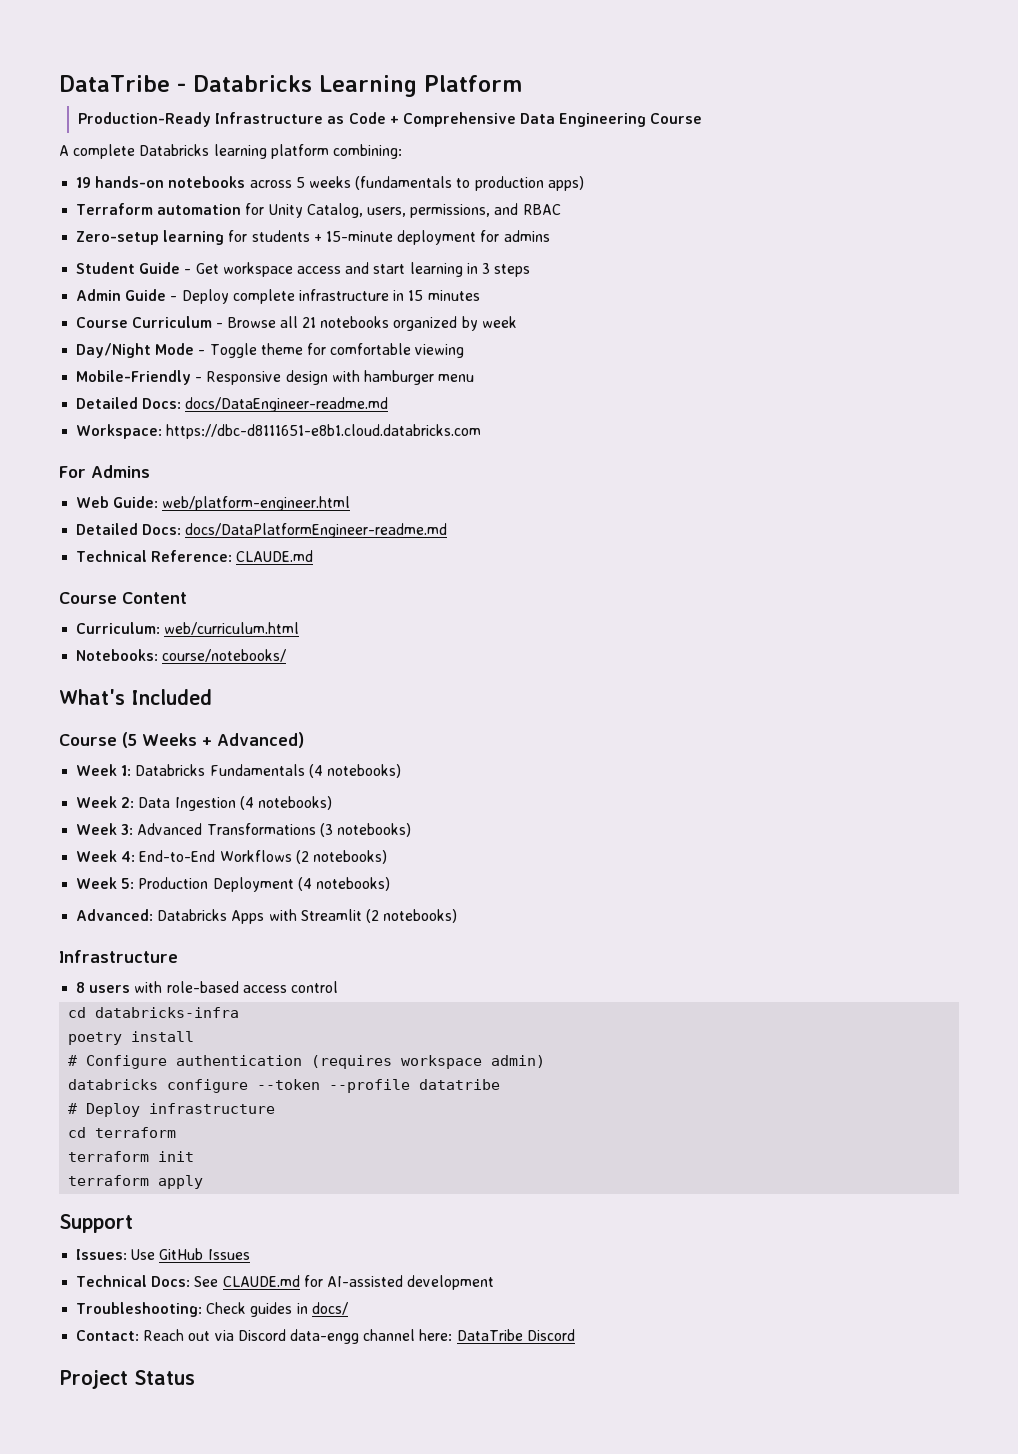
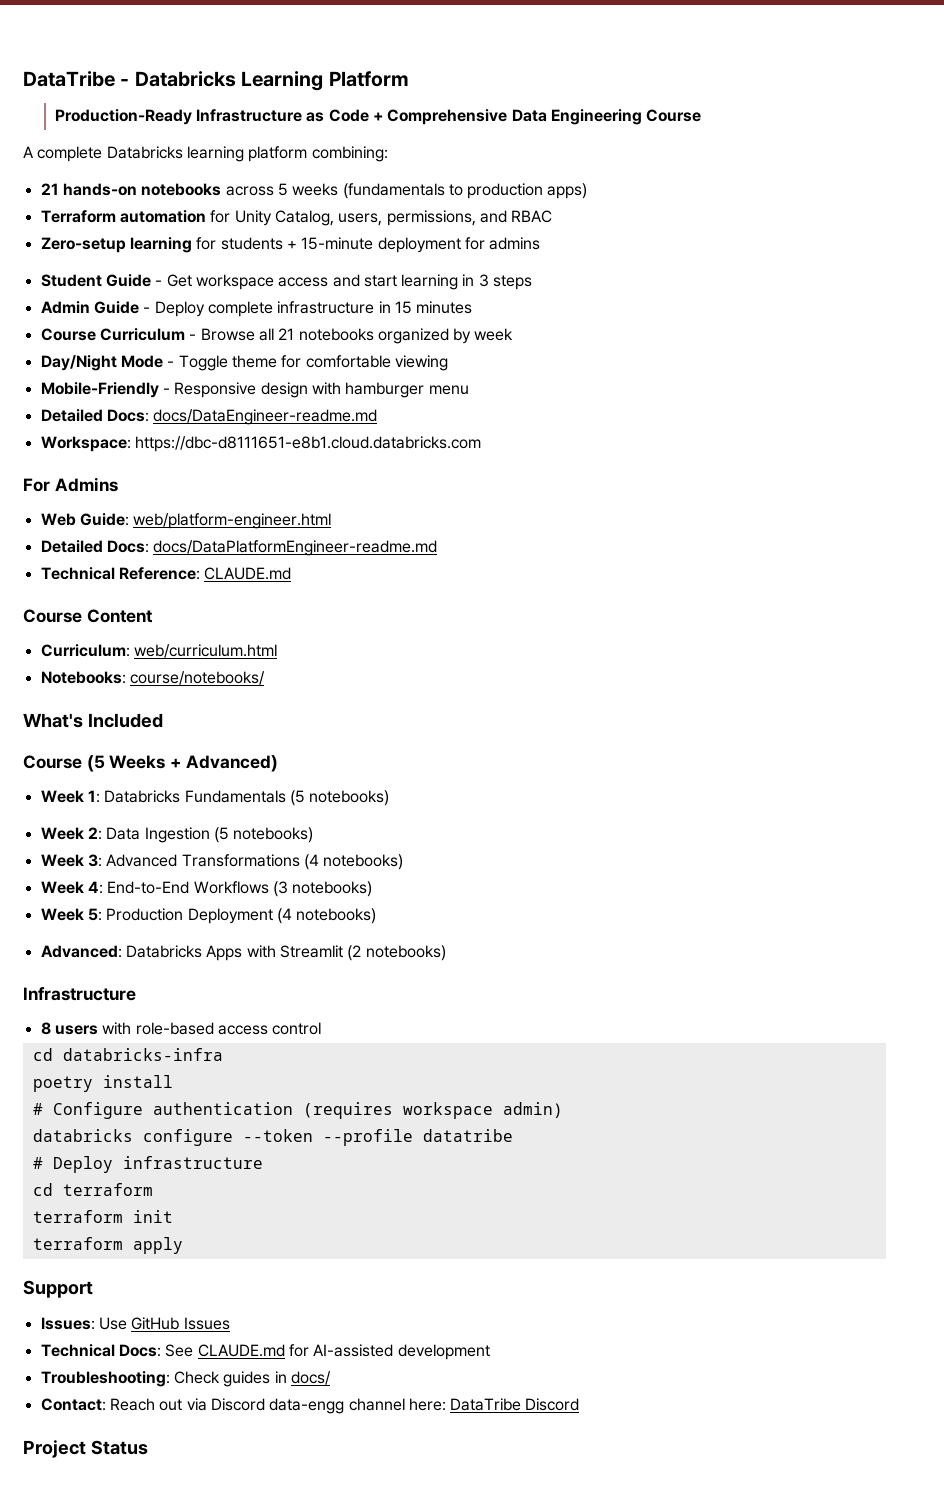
- 19 hands-on notebooks across 5 weeks (fundamentals to production apps)
+ 21 hands-on notebooks across 5 weeks (fundamentals to production apps)
- Week 1: Databricks Fundamentals (4 notebooks)
+ Week 1: Databricks Fundamentals (5 notebooks)
- Week 2: Data Ingestion (4 notebooks)
+ Week 2: Data Ingestion (5 notebooks)
- Week 3: Advanced Transformations (3 notebooks)
+ Week 3: Advanced Transformations (4 notebooks)
- Week 4: End-to-End Workflows (2 notebooks)
+ Week 4: End-to-End Workflows (3 notebooks)

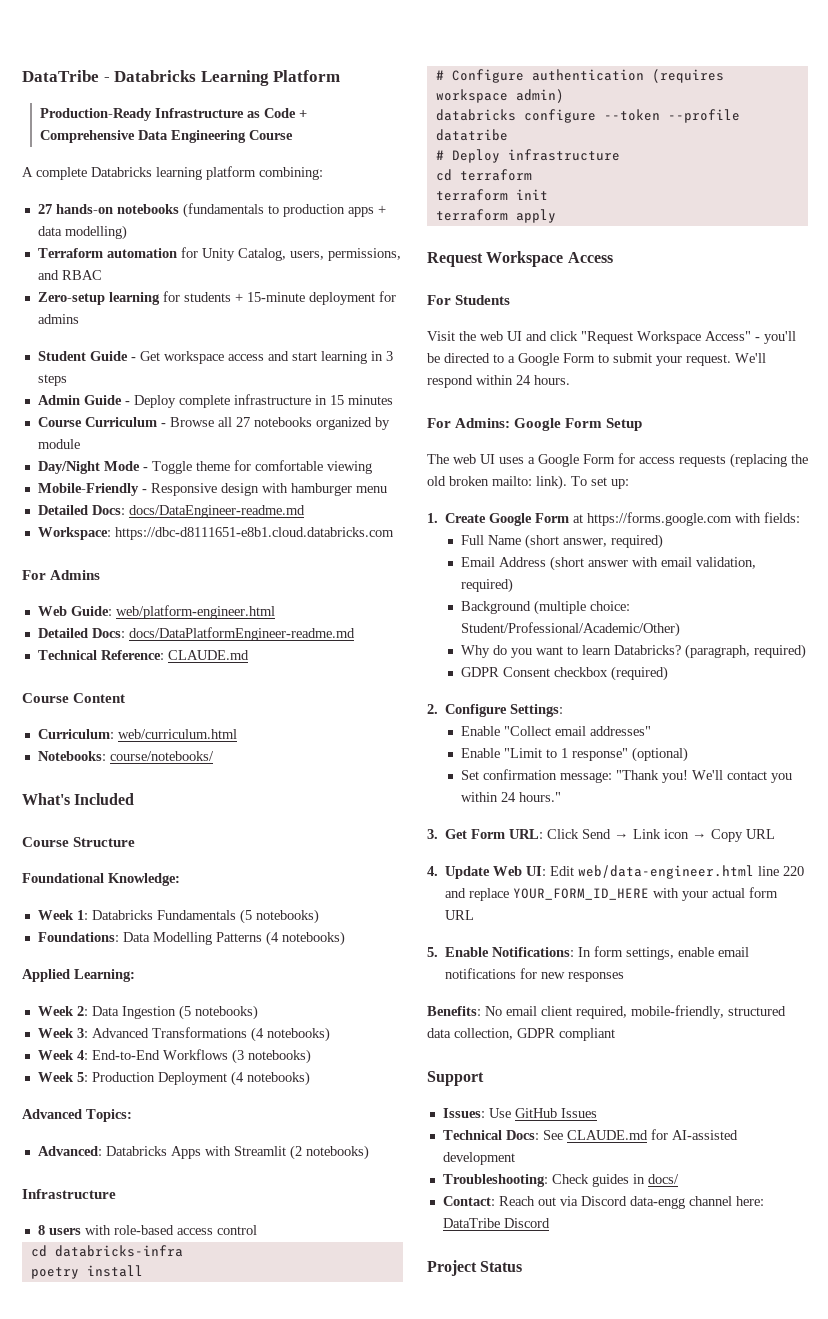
- 21 hands-on notebooks across 5 weeks (fundamentals to production apps)
+ 27 hands-on notebooks (fundamentals to production apps + data modelling)
- Course Curriculum - Browse all 21 notebooks organized by week
+ Course Curriculum - Browse all 27 notebooks organized by module
- Course (5 Weeks + Advanced)
+ Course Structure
+ Foundational Knowledge:
+ Foundations: Data Modelling Patterns (4 notebooks)
+ Applied Learning:
+ Advanced Topics:
+ Request Workspace Access
+ For Students
+ Visit the web UI and click "Request Workspace Access" - you'll be directed to a Google Form to submit your request. We'll respond within 24 hours.
+ For Admins: Google Form Setup
+ The web UI uses a Google Form for access requests (replacing the old broken mailto: link). To set up:
+ 1. Create Google Form at https://forms.google.com with fields:
+ Full Name (short answer, required)
+ Email Address (short answer with email validation, required)
+ Background (multiple choice: Student/Professional/Academic/Other)
+ Why do you want to learn Databricks? (paragraph, required)
+ GDPR Consent checkbox (required)
+ 2. Configure Settings:
+ Enable "Collect email addresses"
+ Enable "Limit to 1 response" (optional)
+ Set confirmation message: "Thank you! We'll contact you within 24 hours."
+ 3. Get Form URL: Click Send → Link icon → Copy URL
+ 4. Update Web UI: Edit web/data-engineer.html line 220 and replace YOUR_FORM_ID_HERE with your actual form URL
+ 5. Enable Notifications: In form settings, enable email notifications for new responses
+ Benefits: No email client required, mobile-friendly, structured data collection, GDPR compliant

